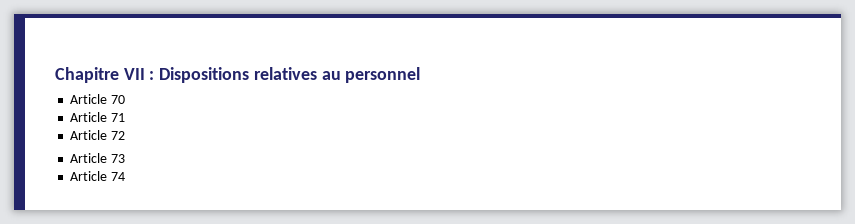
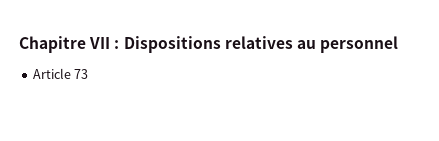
- Article 70
- Article 71
- Article 72
- Article 74

